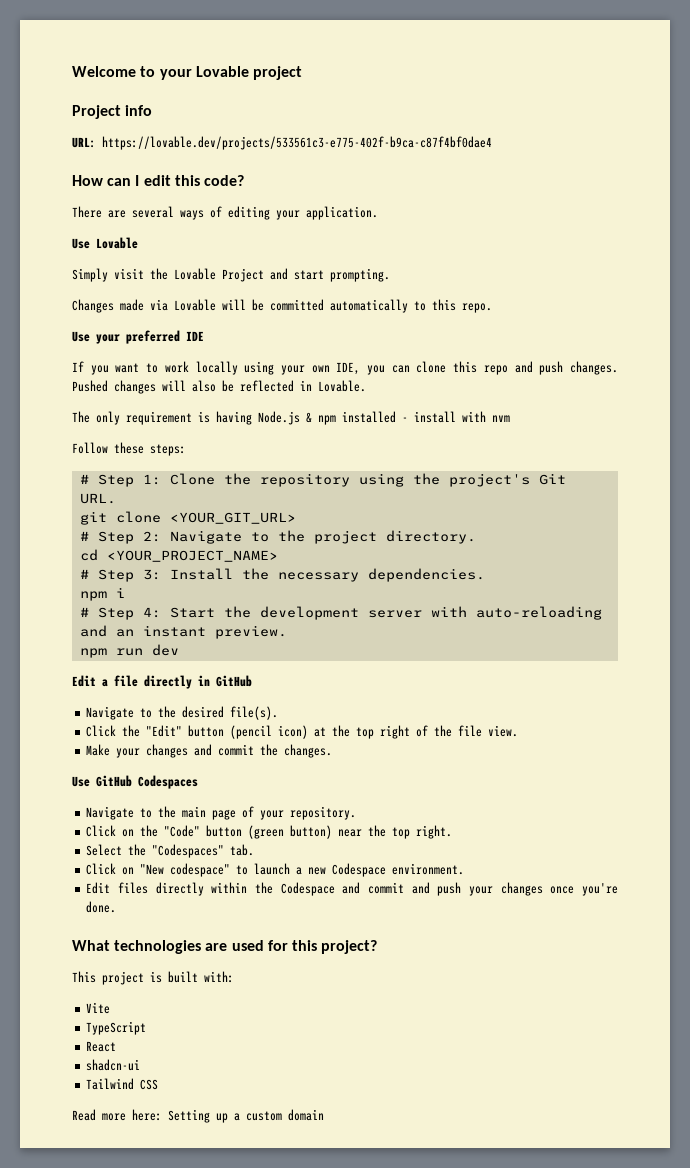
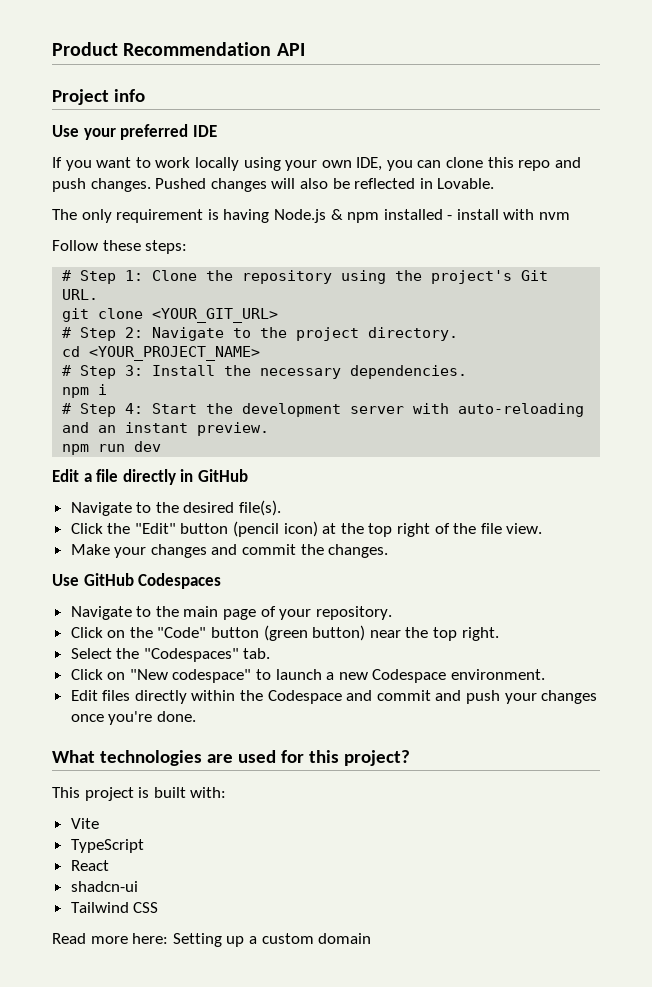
- Welcome to your Lovable project
+ Product Recommendation API
  Project info
- URL: https://lovable.dev/projects/533561c3-e775-402f-b9ca-c87f4bf0dae4
- How can I edit this code?
- There are several ways of editing your application.
- Use Lovable
- Simply visit the Lovable Project and start prompting.
- Changes made via Lovable will be committed automatically to this repo.

